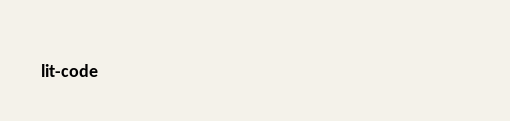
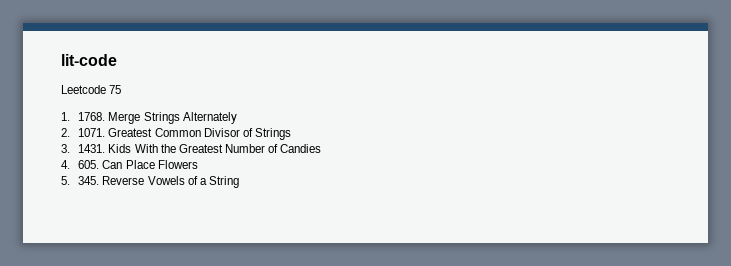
+ Leetcode 75
+ 1. 1768. Merge Strings Alternately
+ 2. 1071. Greatest Common Divisor of Strings
+ 3. 1431. Kids With the Greatest Number of Candies
+ 4. 605. Can Place Flowers
+ 5. 345. Reverse Vowels of a String

